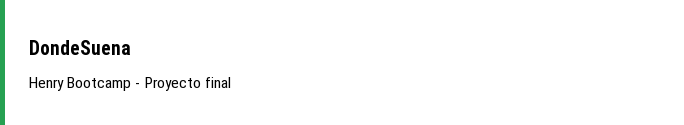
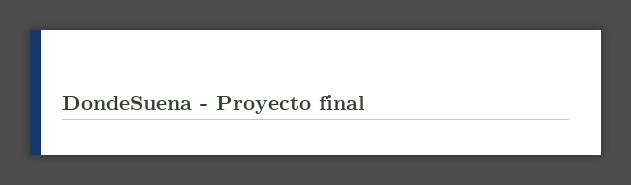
- DondeSuena
- Henry Bootcamp - Proyecto final
+ DondeSuena - Proyecto final

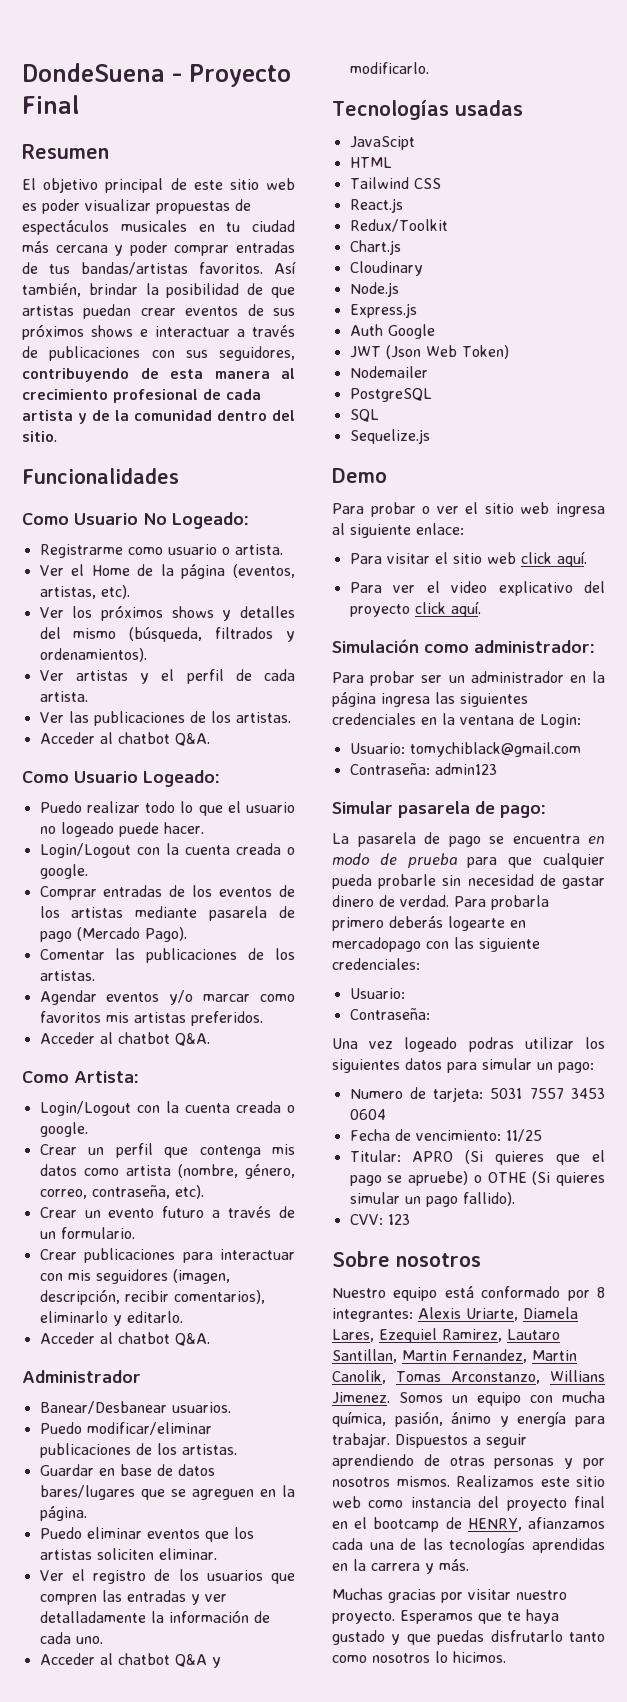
- DondeSuena - Proyecto final
+ DondeSuena - Proyecto Final
+ Resumen
+ El objetivo principal de este sitio web es poder visualizar propuestas de espectáculos musicales en tu ciudad más cercana y poder comprar entradas de tus bandas/artistas favoritos. Así también, brindar la posibilidad de que artistas puedan crear eventos de sus próximos shows e interactuar a través de publicaciones con sus seguidores, contribuyendo de esta manera al crecimiento profesional de cada artista y de la comunidad dentro del sitio.
+ Funcionalidades
+ Como Usuario No Logeado:
+ Registrarme como usuario o artista.
+ Ver el Home de la página (eventos, artistas, etc).
+ Ver los próximos shows y detalles del mismo (búsqueda, filtrados y ordenamientos).
+ Ver artistas y el perfil de cada artista.
+ Ver las publicaciones de los artistas.
+ Acceder al chatbot Q&A.
+ Como Usuario Logeado:
+ Puedo realizar todo lo que el usuario no logeado puede hacer.
+ Login/Logout con la cuenta creada o google.
+ Comprar entradas de los eventos de los artistas mediante pasarela de pago (Mercado Pago).
+ Comentar las publicaciones de los artistas.
+ Agendar eventos y/o marcar como favoritos mis artistas preferidos.
+ Acceder al chatbot Q&A.
+ Como Artista:
+ Login/Logout con la cuenta creada o google.
+ Crear un perfil que contenga mis datos como artista (nombre, género, correo, contraseña, etc).
+ Crear un evento futuro a través de un formulario.
+ Crear publicaciones para interactuar con mis seguidores (imagen, descripción, recibir comentarios), eliminarlo y editarlo.
+ Acceder al chatbot Q&A.
+ Administrador
+ Banear/Desbanear usuarios.
+ Puedo modificar/eliminar publicaciones de los artistas.
+ Guardar en base de datos bares/lugares que se agreguen en la página.
+ Puedo eliminar eventos que los artistas soliciten eliminar.
+ Ver el registro de los usuarios que compren las entradas y ver detalladamente la información de cada uno.
+ Acceder al chatbot Q&A y modificarlo.
+ Tecnologías usadas
+ JavaScipt
+ HTML
+ Tailwind CSS
+ React.js
+ Redux/Toolkit
+ Chart.js
+ Cloudinary
+ Node.js
+ Express.js
+ Auth Google
+ JWT (Json Web Token)
+ Nodemailer
+ PostgreSQL
+ SQL
+ Sequelize.js
+ Demo
+ Para probar o ver el sitio web ingresa al siguiente enlace:
+ Para visitar el sitio web click aquí.
+ Para ver el video explicativo del proyecto click aquí.
+ Simulación como administrador:
+ Para probar ser un administrador en la página ingresa las siguientes credenciales en la ventana de Login:
+ Usuario: tomychiblack@gmail.com
+ Contraseña: admin123
+ Simular pasarela de pago:
+ La pasarela de pago se encuentra en modo de prueba para que cualquier pueda probarle sin necesidad de gastar dinero de verdad. Para probarla primero deberás logearte en mercadopago con las siguiente credenciales:
+ Usuario:
+ Contraseña:
+ Una vez logeado podras utilizar los siguientes datos para simular un pago:
+ Numero de tarjeta: 5031 7557 3453 0604
+ Fecha de vencimiento: 11/25
+ Titular: APRO (Si quieres que el pago se apruebe) o OTHE (Si quieres simular un pago fallido).
+ CVV: 123
+ Sobre nosotros
+ Nuestro equipo está conformado por 8 integrantes: Alexis Uriarte, Diamela Lares, Ezequiel Ramirez, Lautaro Santillan, Martin Fernandez, Martin Canolik, Tomas Arconstanzo, Willians Jimenez. Somos un equipo con mucha química, pasión, ánimo y energía para trabajar. Dispuestos a seguir aprendiendo de otras personas y por nosotros mismos. Realizamos este sitio web como instancia del proyecto final en el bootcamp de HENRY, afianzamos cada una de las tecnologías aprendidas en la carrera y más.
+ Muchas gracias por visitar nuestro proyecto. Esperamos que te haya gustado y que puedas disfrutarlo tanto como nosotros lo hicimos.

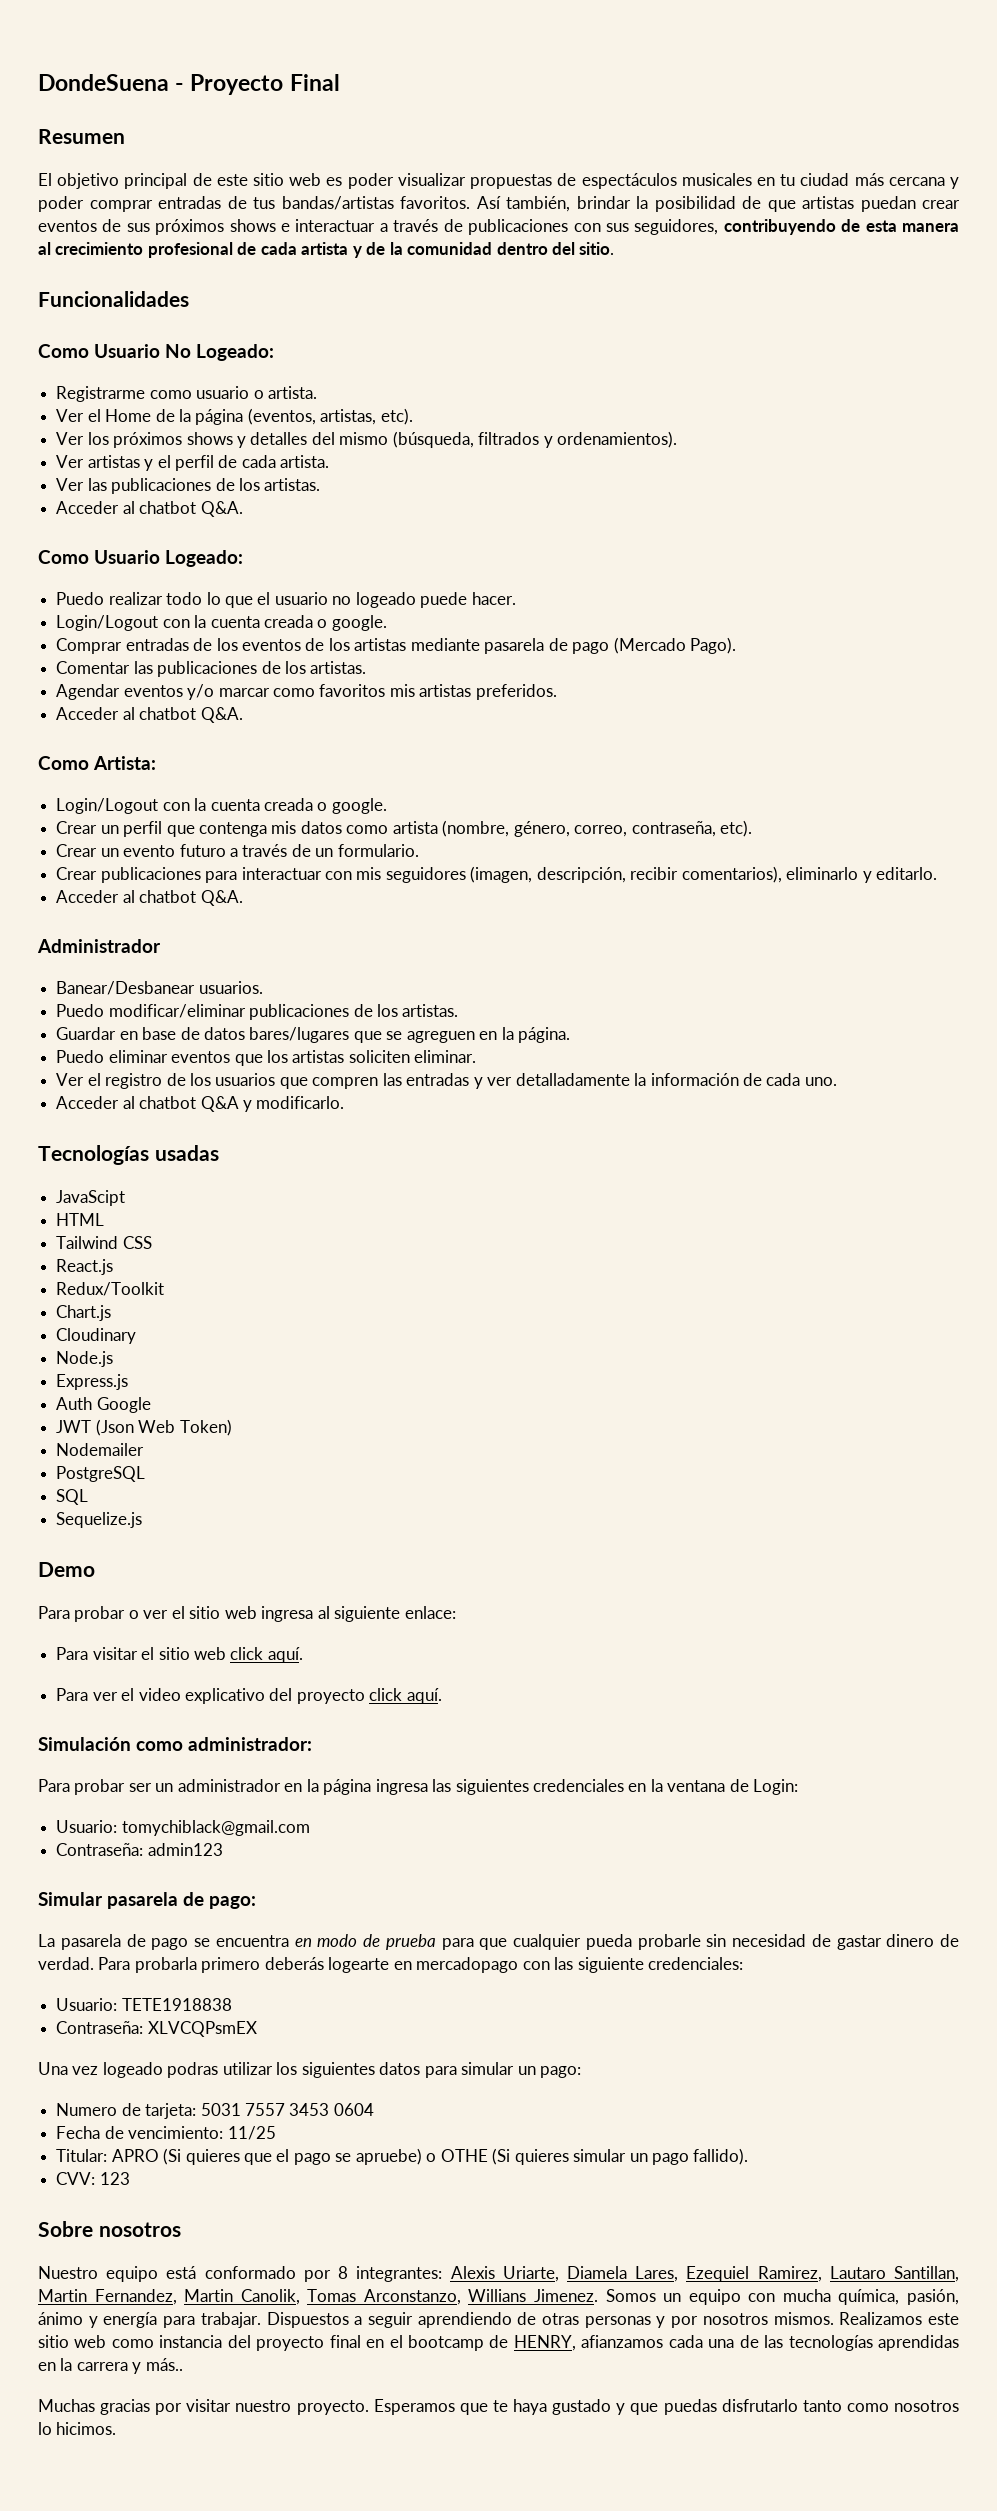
  Para probarla primero deberás logearte en mercadopago con las siguiente credenciales:
- Usuario:
- Contraseña:
+ Usuario: TETE1918838
+ Contraseña: XLVCQPsmEX
- Realizamos este sitio web como instancia del proyecto final en el bootcamp de HENRY, afianzamos cada una de las tecnologías aprendidas en la carrera y más.
+ Realizamos este sitio web como instancia del proyecto final en el bootcamp de HENRY, afianzamos cada una de las tecnologías aprendidas en la carrera y más..

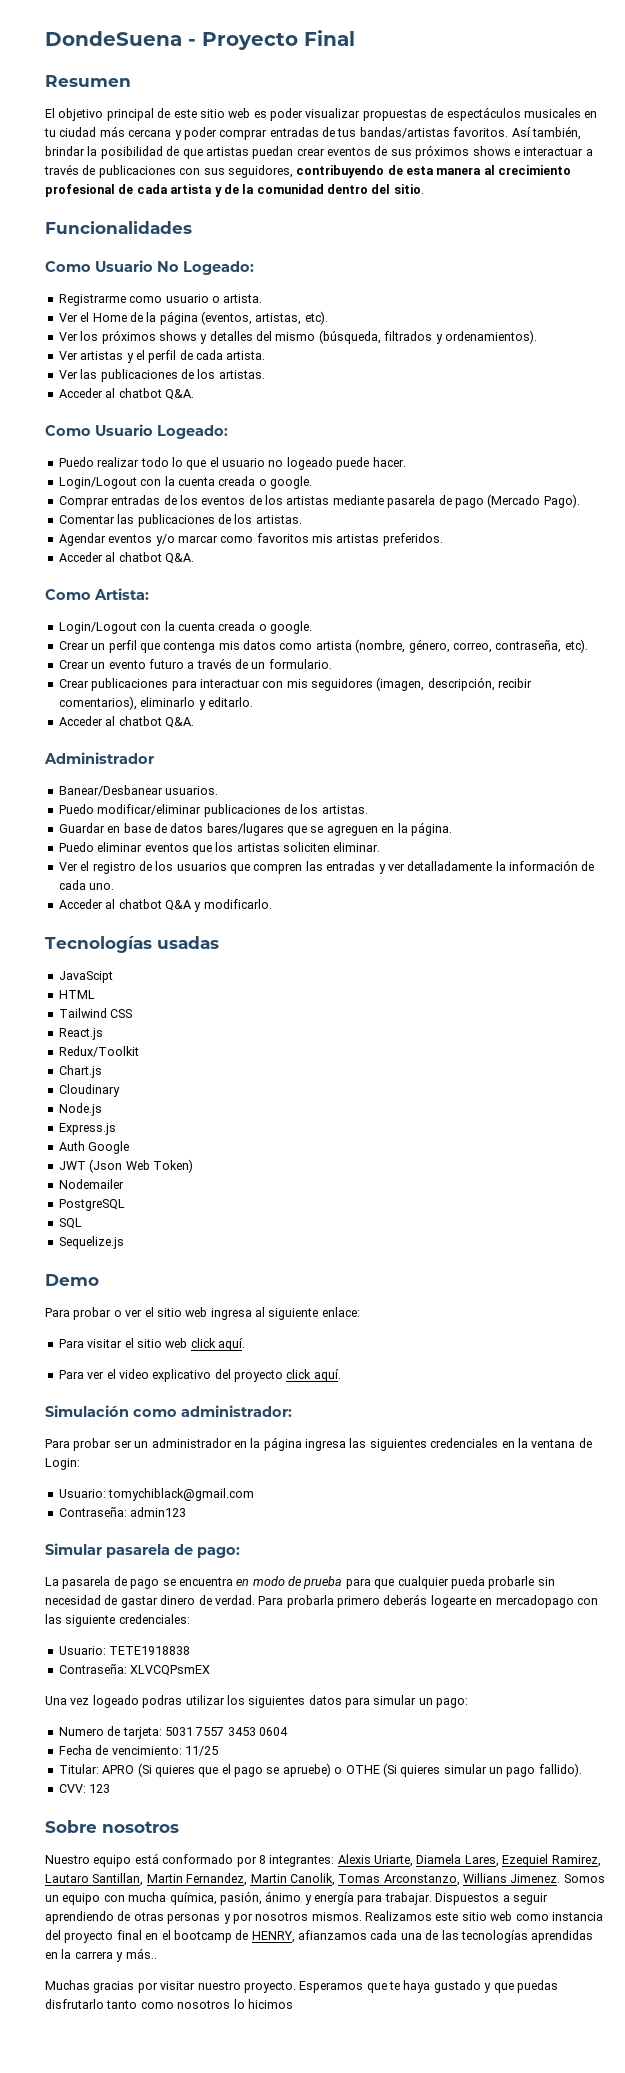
- Esperamos que te haya gustado y que puedas disfrutarlo tanto como nosotros lo hicimos.
+ Esperamos que te haya gustado y que puedas disfrutarlo tanto como nosotros lo hicimos

